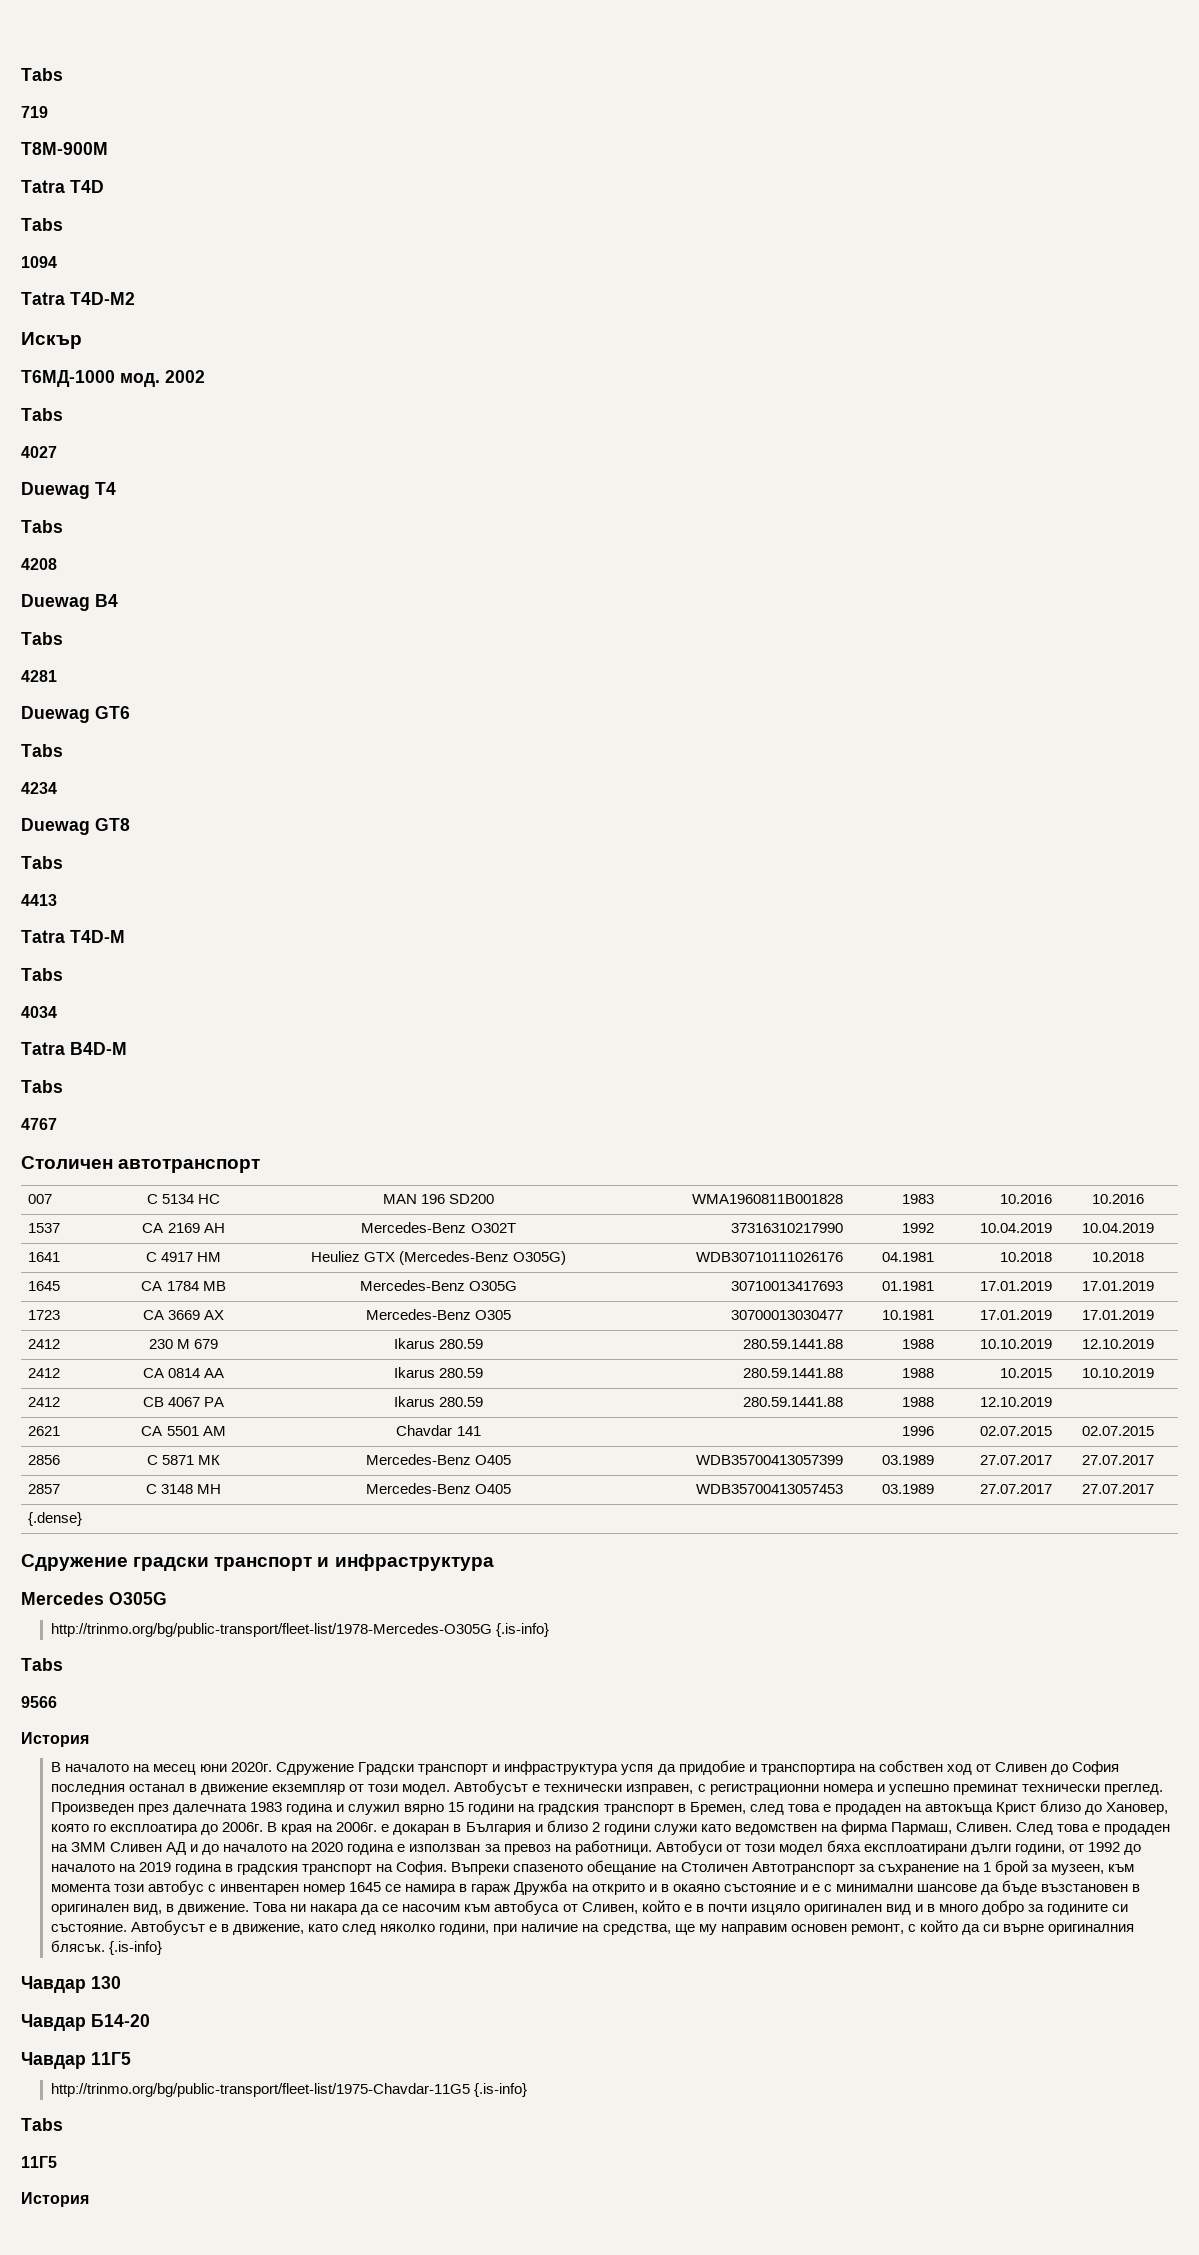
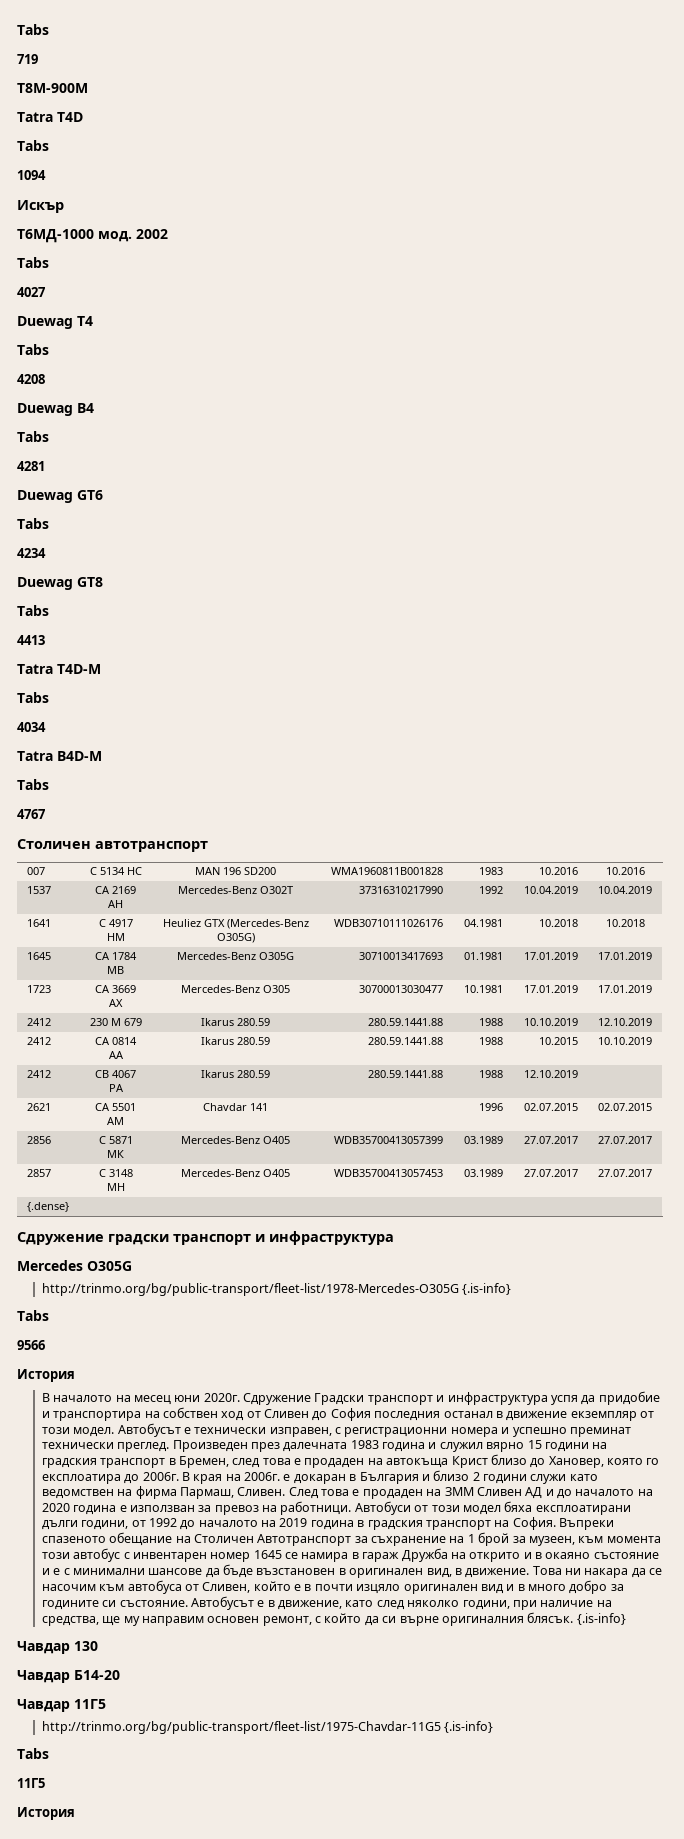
- Tatra T4D-M2

